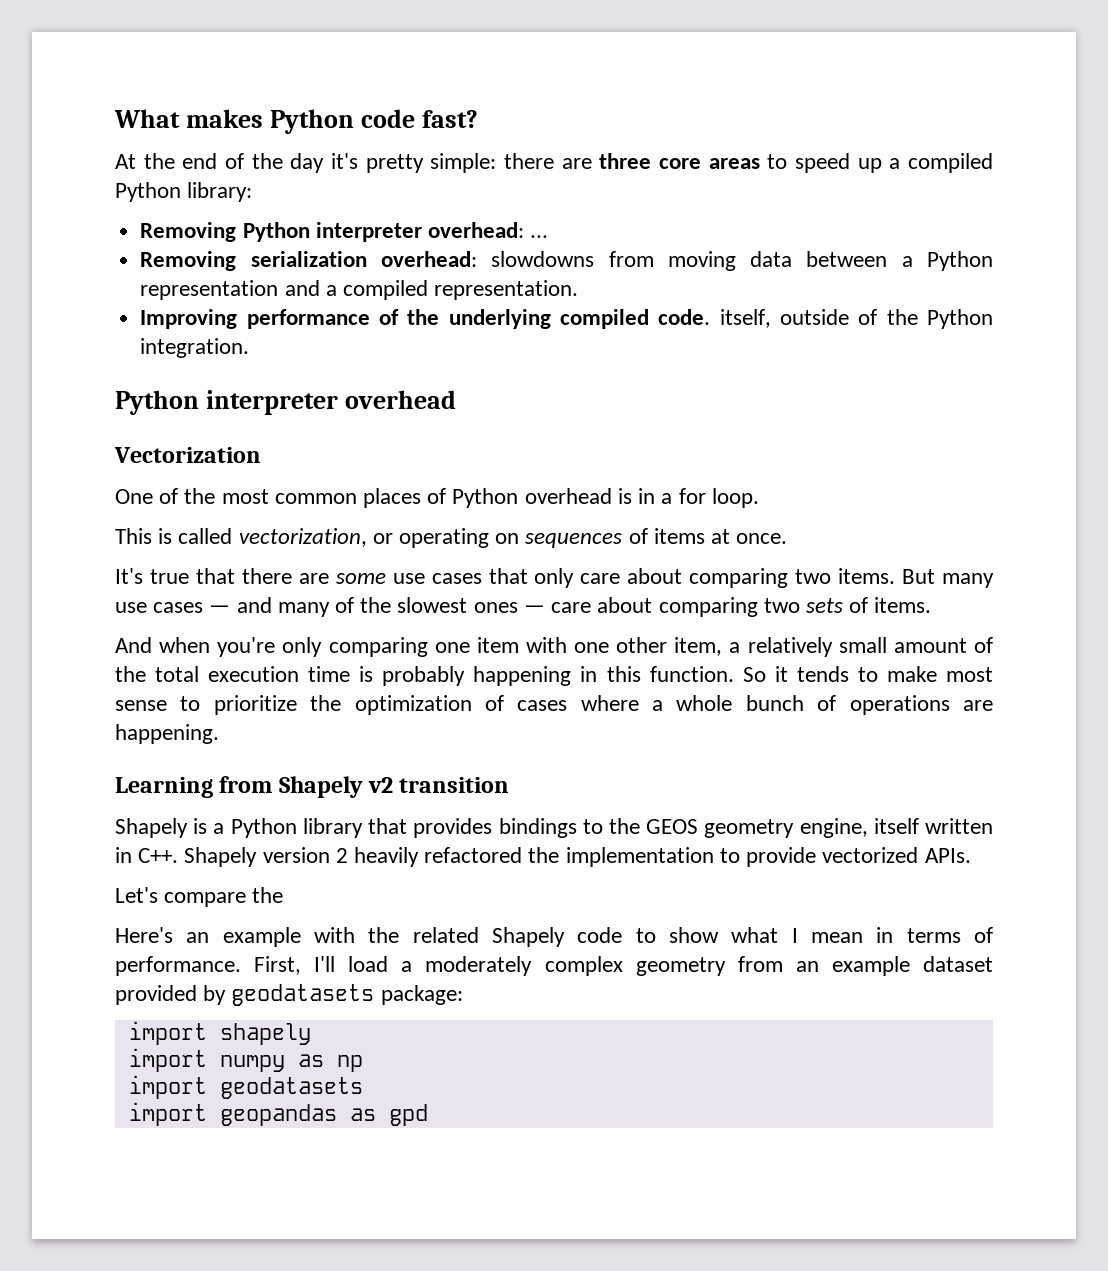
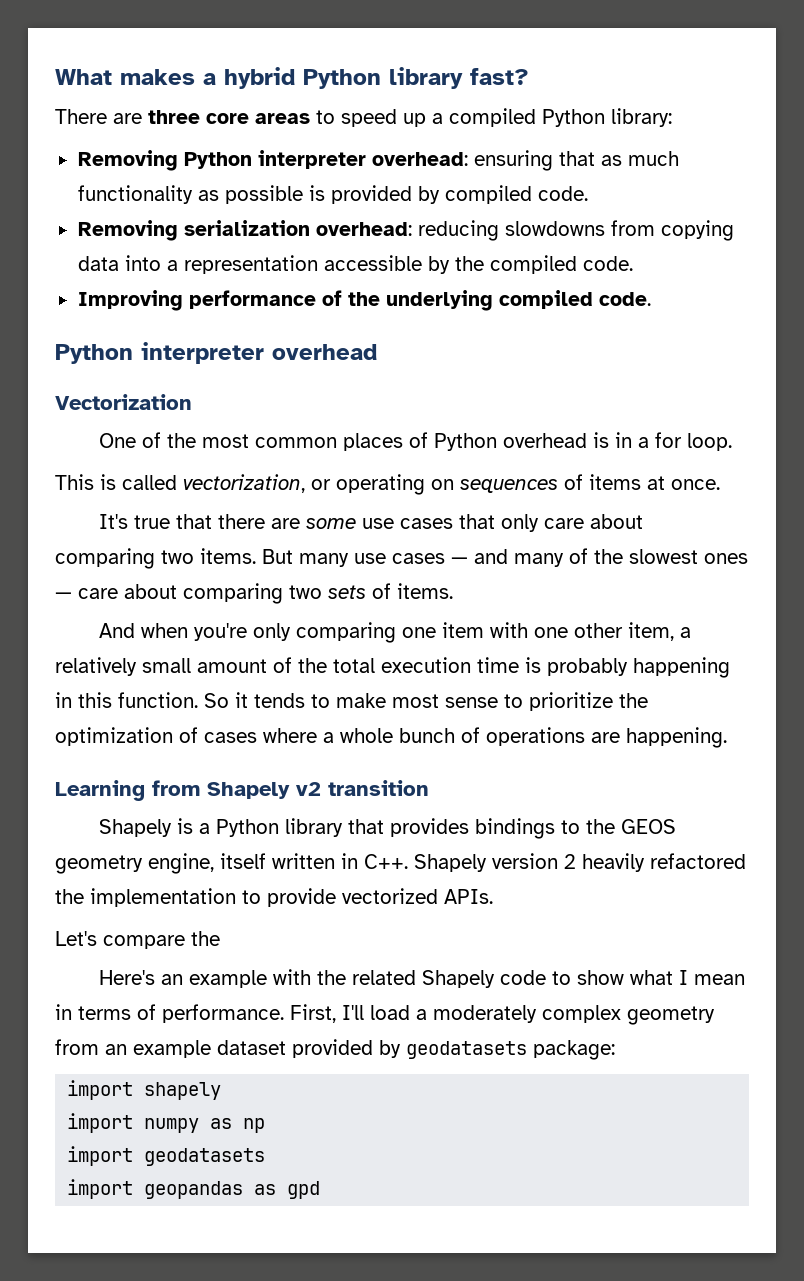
- What makes Python code fast?
- At the end of the day it's pretty simple: there are three core areas to speed up a compiled Python library:
+ What makes a hybrid Python library fast?
+ There are three core areas to speed up a compiled Python library:
- Removing Python interpreter overhead: ...
+ Removing Python interpreter overhead: ensuring that as much functionality as possible is provided by compiled code.
- Removing serialization overhead: slowdowns from moving data between a Python representation and a compiled representation.
+ Removing serialization overhead: reducing slowdowns from copying data into a representation accessible by the compiled code.
- Improving performance of the underlying compiled code. itself, outside of the Python integration.
+ Improving performance of the underlying compiled code.

